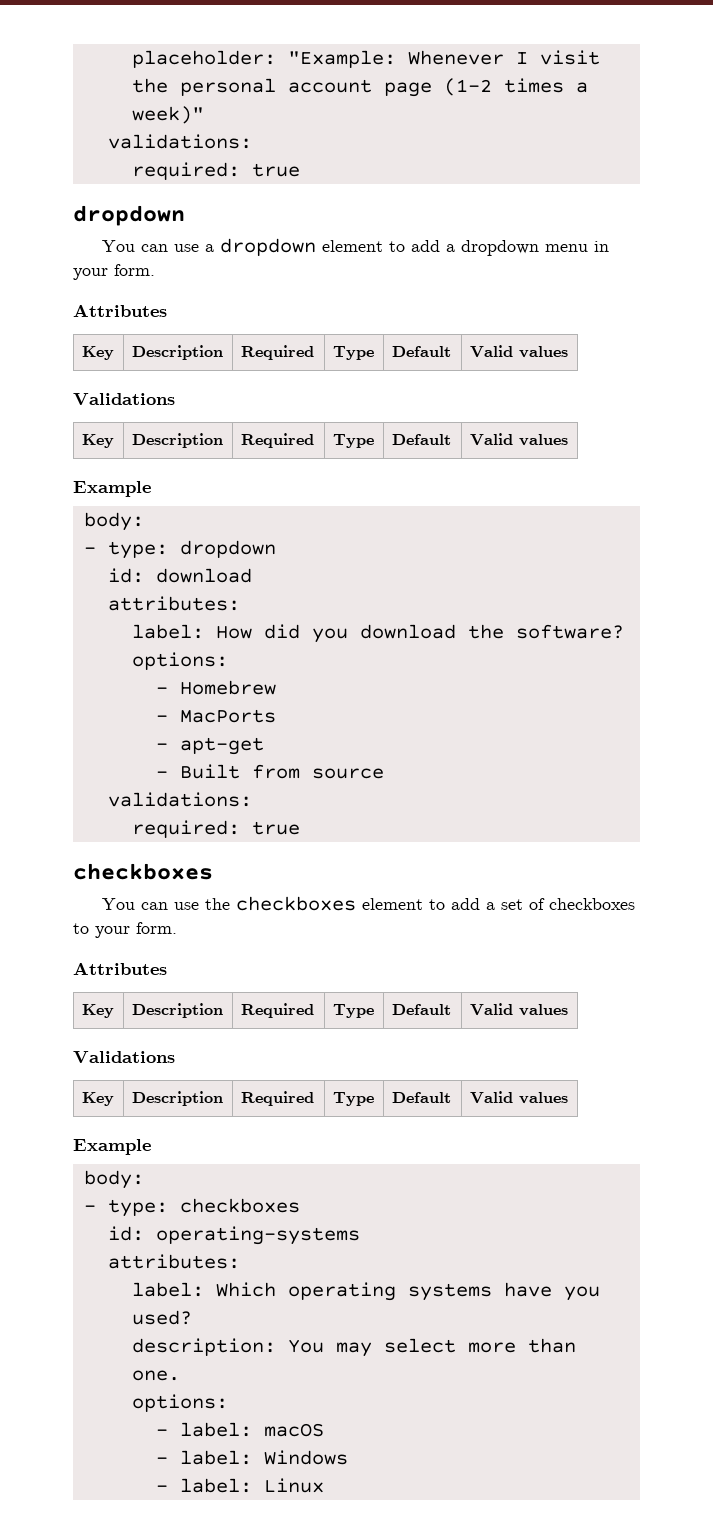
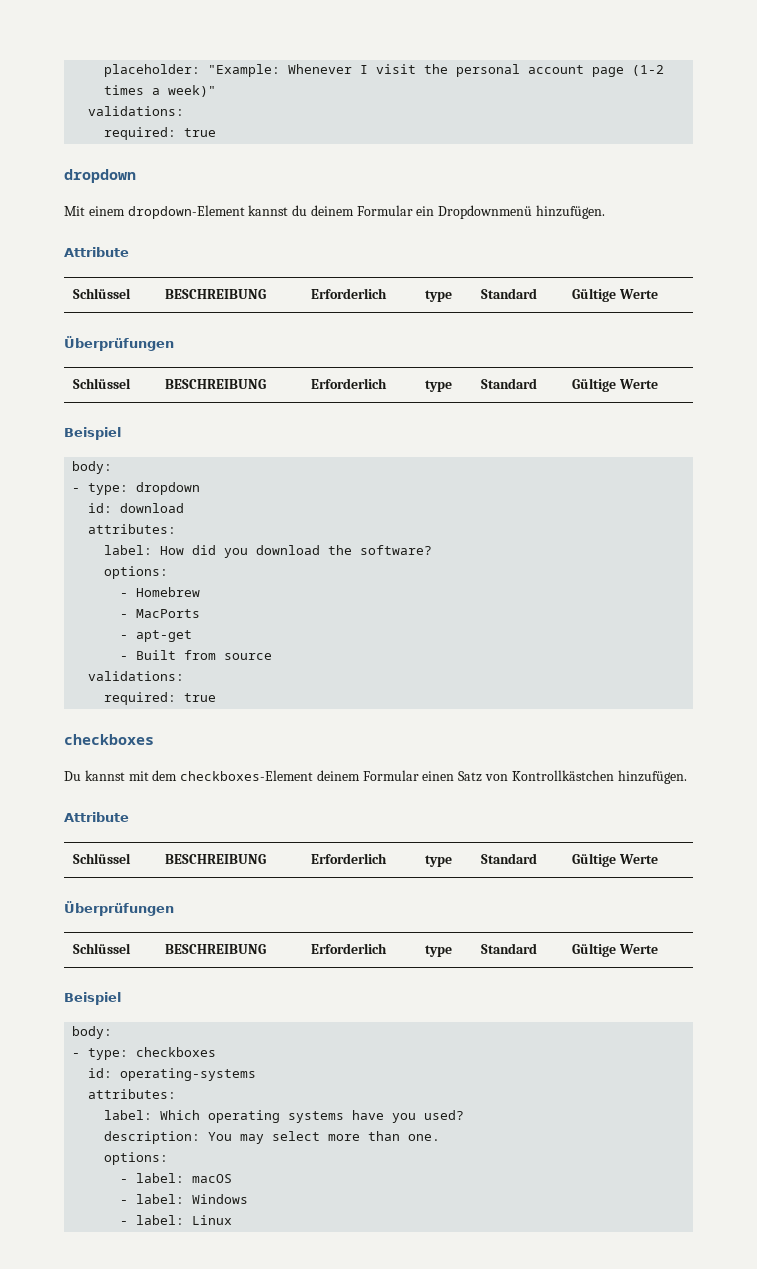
- You can use a dropdown element to add a dropdown menu in your form.
- Attributes
- Key | Description | Required | Type | Default | Valid values
- Validations
- Key | Description | Required | Type | Default | Valid values
- Example
+ Mit einem dropdown-Element kannst du deinem Formular ein Dropdownmenü hinzufügen.
+ Attribute
+ Schlüssel | BESCHREIBUNG | Erforderlich | type | Standard | Gültige Werte
+ Überprüfungen
+ Schlüssel | BESCHREIBUNG | Erforderlich | type | Standard | Gültige Werte
+ Beispiel
- You can use the checkboxes element to add a set of checkboxes to your form.
- Attributes
- Key | Description | Required | Type | Default | Valid values
- Validations
- Key | Description | Required | Type | Default | Valid values
- Example
+ Du kannst mit dem checkboxes-Element deinem Formular einen Satz von Kontrollkästchen hinzufügen.
+ Attribute
+ Schlüssel | BESCHREIBUNG | Erforderlich | type | Standard | Gültige Werte
+ Überprüfungen
+ Schlüssel | BESCHREIBUNG | Erforderlich | type | Standard | Gültige Werte
+ Beispiel

